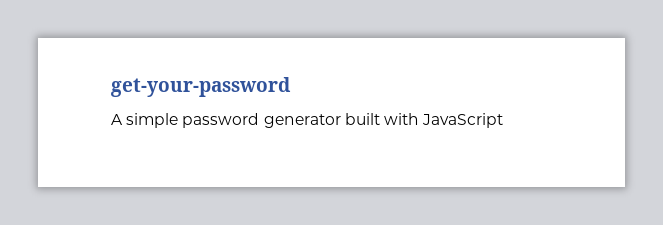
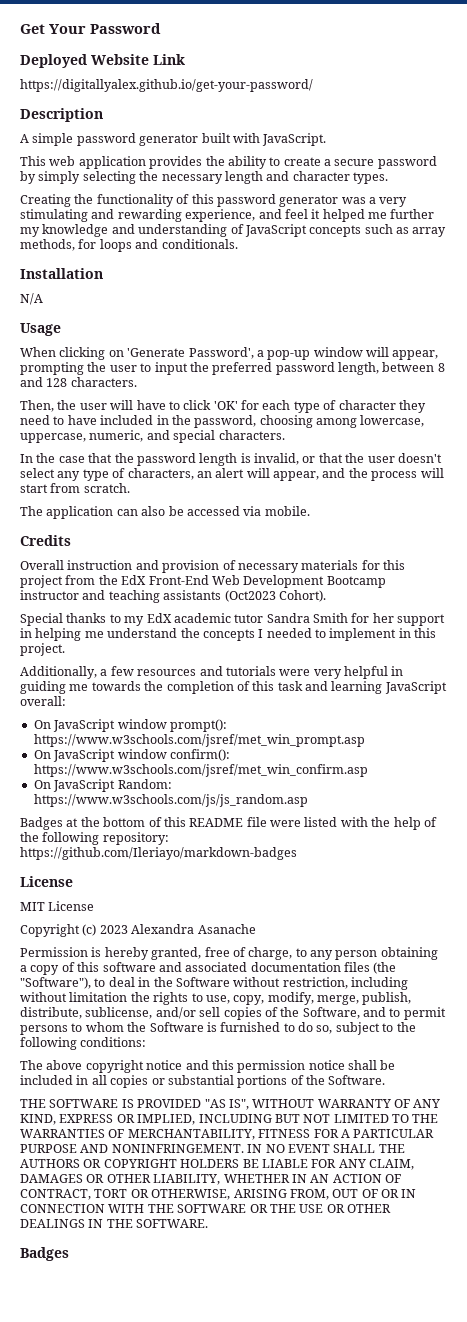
- get-your-password
+ Get Your Password
+ Deployed Website Link
+ https://digitallyalex.github.io/get-your-password/
+ Description
- A simple password generator built with JavaScript
+ A simple password generator built with JavaScript.
+ This web application provides the ability to create a secure password by simply selecting the necessary length and character types.
+ Creating the functionality of this password generator was a very stimulating and rewarding experience, and feel it helped me further my knowledge and understanding of JavaScript concepts such as array methods, for loops and conditionals.
+ Installation
+ N/A
+ Usage
+ When clicking on 'Generate Password', a pop-up window will appear, prompting the user to input the preferred password length, between 8 and 128 characters.
+ Then, the user will have to click 'OK' for each type of character they need to have included in the password, choosing among lowercase, uppercase, numeric, and special characters.
+ In the case that the password length is invalid, or that the user doesn't select any type of characters, an alert will appear, and the process will start from scratch.
+ The application can also be accessed via mobile.
+ Credits
+ Overall instruction and provision of necessary materials for this project from the EdX Front-End Web Development Bootcamp instructor and teaching assistants (Oct2023 Cohort).
+ Special thanks to my EdX academic tutor Sandra Smith for her support in helping me understand the concepts I needed to implement in this project.
+ Additionally, a few resources and tutorials were very helpful in guiding me towards the completion of this task and learning JavaScript overall:
+ On JavaScript window prompt(): https://www.w3schools.com/jsref/met_win_prompt.asp
+ On JavaScript window confirm(): https://www.w3schools.com/jsref/met_win_confirm.asp
+ On JavaScript Random: https://www.w3schools.com/js/js_random.asp
+ Badges at the bottom of this README file were listed with the help of the following repository: https://github.com/Ileriayo/markdown-badges
+ License
+ MIT License
+ Copyright (c) 2023 Alexandra Asanache
+ Permission is hereby granted, free of charge, to any person obtaining a copy of this software and associated documentation files (the "Software"), to deal in the Software without restriction, including without limitation the rights to use, copy, modify, merge, publish, distribute, sublicense, and/or sell copies of the Software, and to permit persons to whom the Software is furnished to do so, subject to the following conditions:
+ The above copyright notice and this permission notice shall be included in all copies or substantial portions of the Software.
+ THE SOFTWARE IS PROVIDED "AS IS", WITHOUT WARRANTY OF ANY KIND, EXPRESS OR IMPLIED, INCLUDING BUT NOT LIMITED TO THE WARRANTIES OF MERCHANTABILITY, FITNESS FOR A PARTICULAR PURPOSE AND NONINFRINGEMENT. IN NO EVENT SHALL THE AUTHORS OR COPYRIGHT HOLDERS BE LIABLE FOR ANY CLAIM, DAMAGES OR OTHER LIABILITY, WHETHER IN AN ACTION OF CONTRACT, TORT OR OTHERWISE, ARISING FROM, OUT OF OR IN CONNECTION WITH THE SOFTWARE OR THE USE OR OTHER DEALINGS IN THE SOFTWARE.
+ Badges

